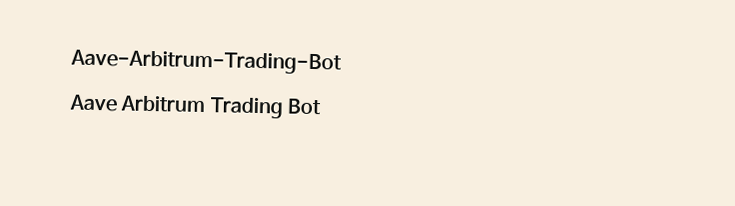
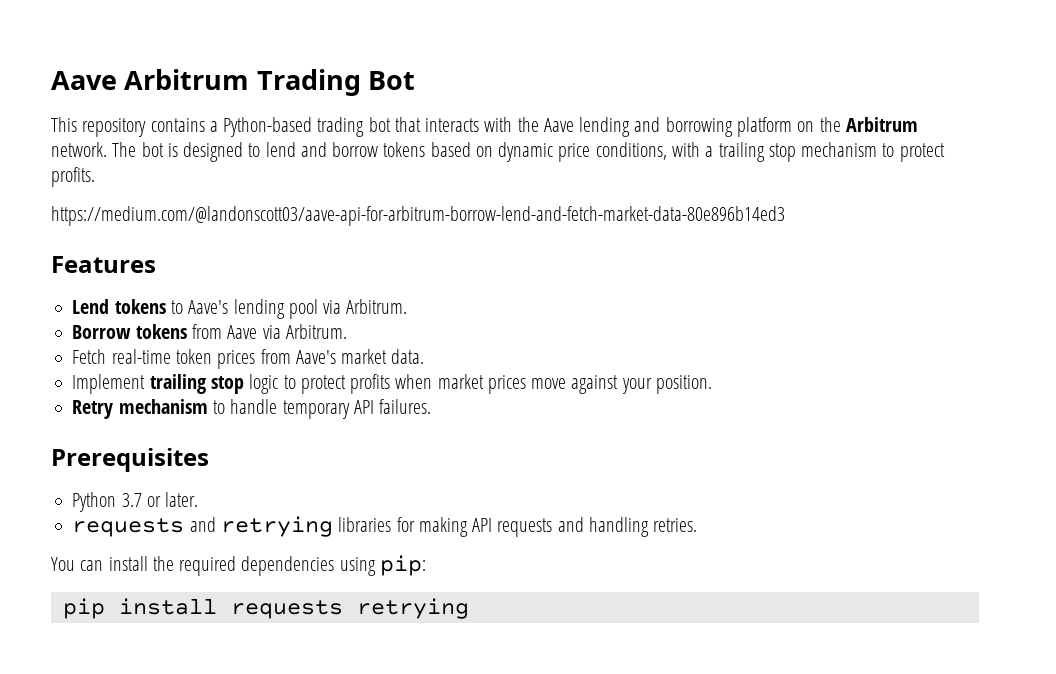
- Aave-Arbitrum-Trading-Bot
+ This repository contains a Python-based trading bot that interacts with the Aave lending and borrowing platform on the Arbitrum network. The bot is designed to lend and borrow tokens based on dynamic price conditions, with a trailing stop mechanism to protect profits.
+ https://medium.com/@landonscott03/aave-api-for-arbitrum-borrow-lend-and-fetch-market-data-80e896b14ed3
+ Features
+ Lend tokens to Aave's lending pool via Arbitrum.
+ Borrow tokens from Aave via Arbitrum.
+ Fetch real-time token prices from Aave's market data.
+ Implement trailing stop logic to protect profits when market prices move against your position.
+ Retry mechanism to handle temporary API failures.
+ Prerequisites
+ Python 3.7 or later.
+ requests and retrying libraries for making API requests and handling retries.
+ You can install the required dependencies using pip:
+ pip install requests retrying

